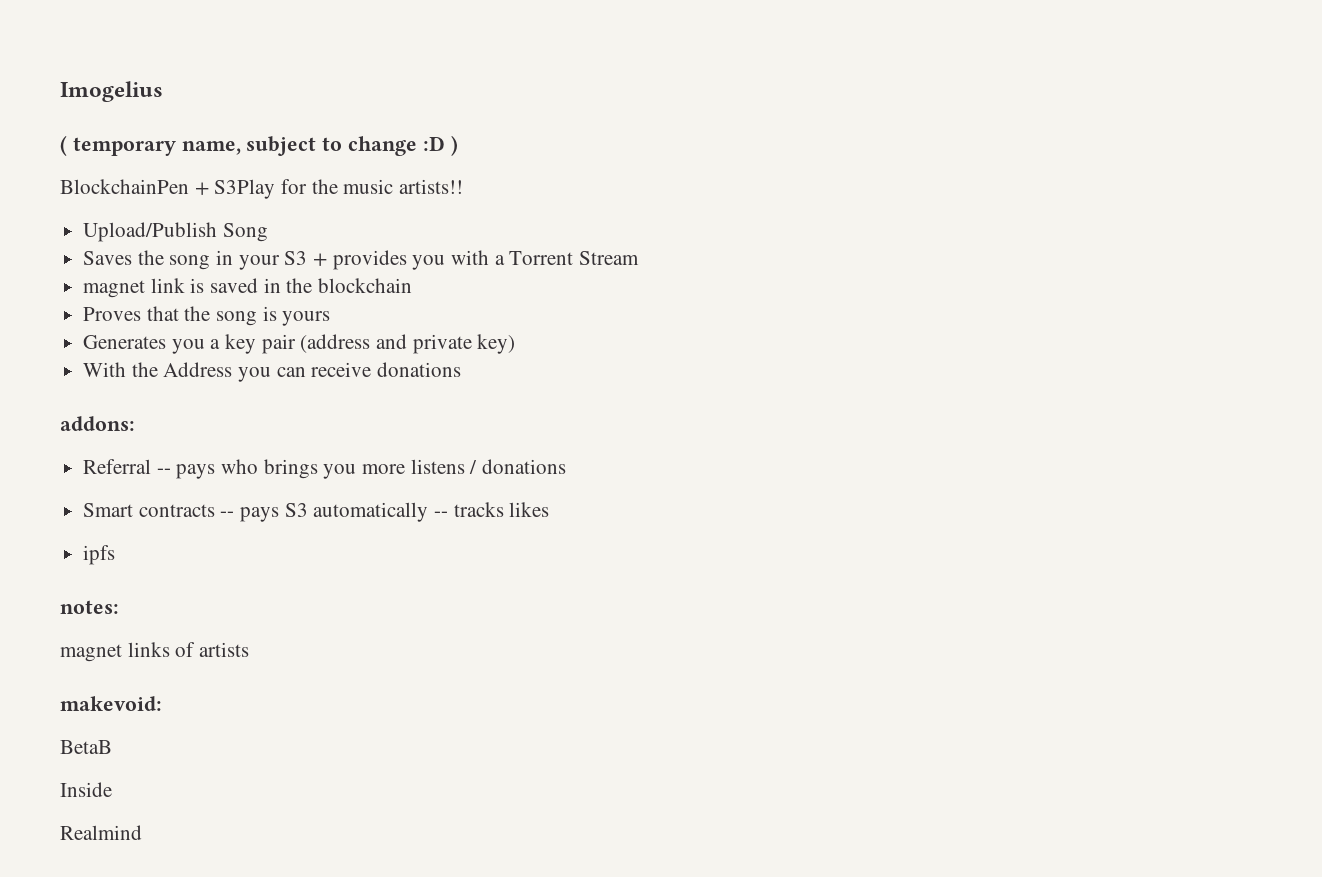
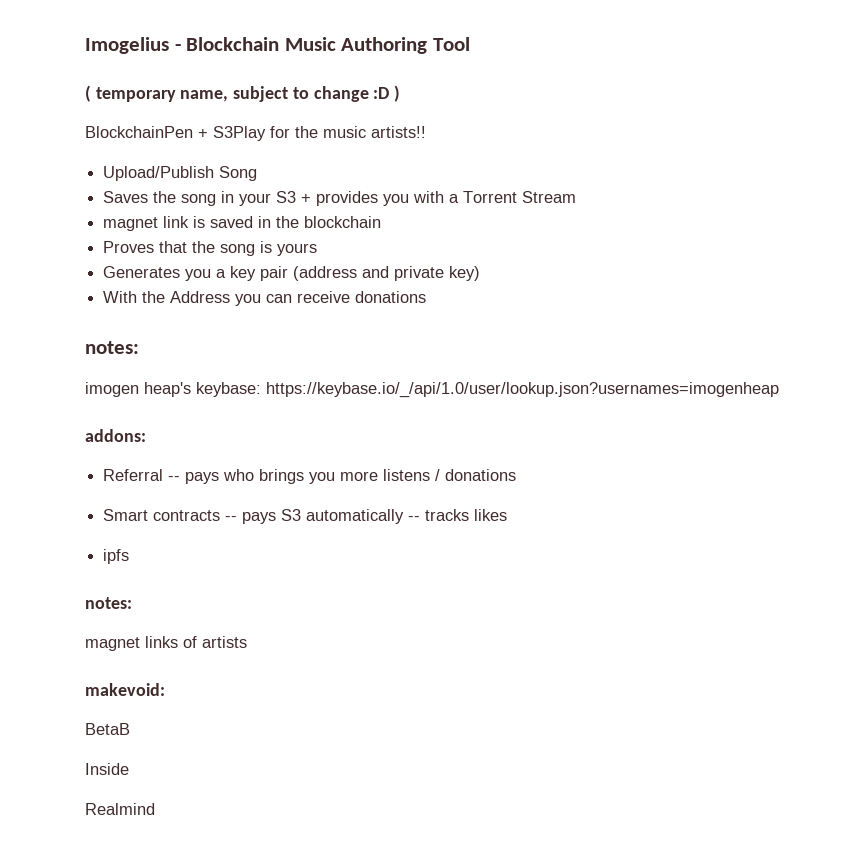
- Imogelius
+ Imogelius - Blockchain Music Authoring Tool
  With the Address you can receive donations
+ notes:
+ imogen heap's keybase: https://keybase.io/_/api/1.0/user/lookup.json?usernames=imogenheap

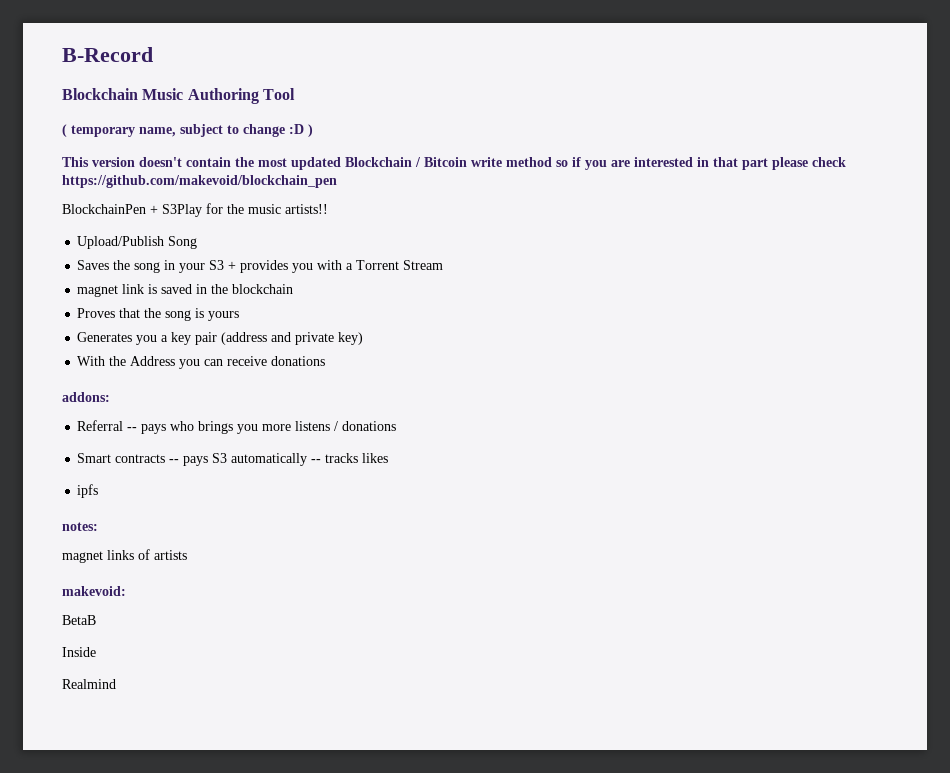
- Imogelius - Blockchain Music Authoring Tool
+ B-Record
+ Blockchain Music Authoring Tool
+ This version doesn't contain the most updated Blockchain / Bitcoin write method so if you are interested in that part please check https://github.com/makevoid/blockchain_pen
  With the Address you can receive donations
- notes:
- imogen heap's keybase: https://keybase.io/_/api/1.0/user/lookup.json?usernames=imogenheap

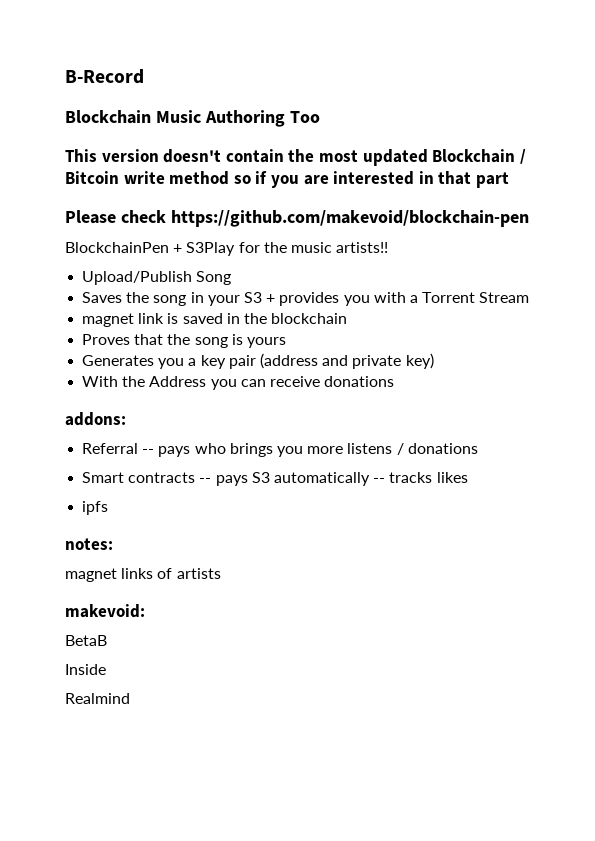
- Blockchain Music Authoring Tool
- ( temporary name, subject to change :D )
+ Blockchain Music Authoring Too
- This version doesn't contain the most updated Blockchain / Bitcoin write method so if you are interested in that part please check https://github.com/makevoid/blockchain_pen
+ This version doesn't contain the most updated Blockchain / Bitcoin write method so if you are interested in that part
+ Please check https://github.com/makevoid/blockchain-pen

